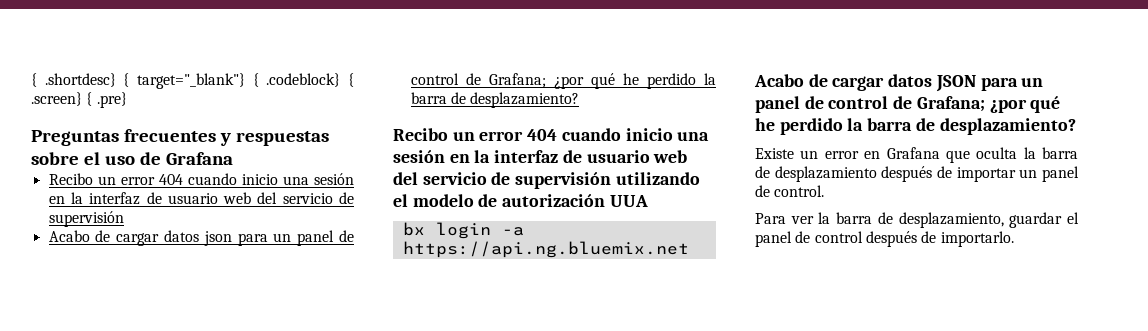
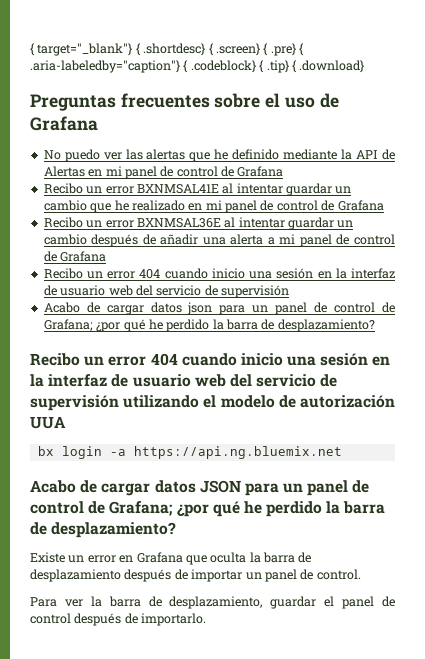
- { .shortdesc} { target="_blank"} { .codeblock} { .screen} { .pre}
+ { target="_blank"} { .shortdesc} { .screen} { .pre} { .aria-labeledby="caption"} { .codeblock} { .tip} { .download}
- Preguntas frecuentes y respuestas sobre el uso de Grafana
+ Preguntas frecuentes sobre el uso de Grafana
+ No puedo ver las alertas que he definido mediante la API de Alertas en mi panel de control de Grafana
+ Recibo un error BXNMSAL41E al intentar guardar un cambio que he realizado en mi panel de control de Grafana
+ Recibo un error BXNMSAL36E al intentar guardar un cambio después de añadir una alerta a mi panel de control de Grafana

